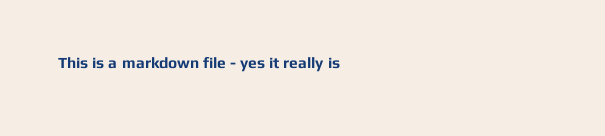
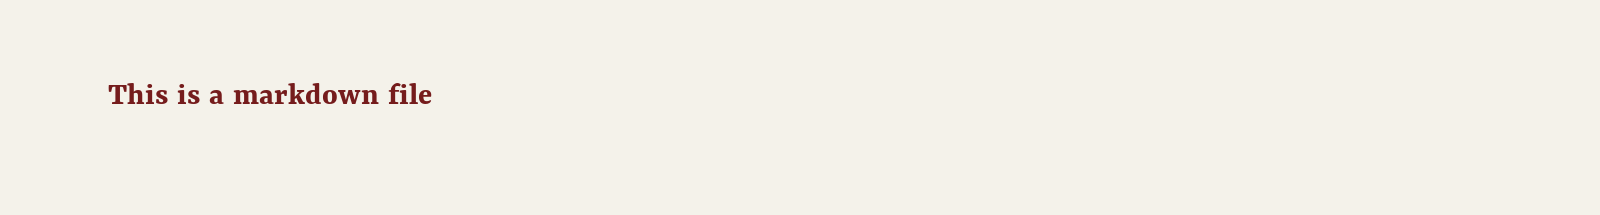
- This is a markdown file - yes it really is
+ This is a markdown file

